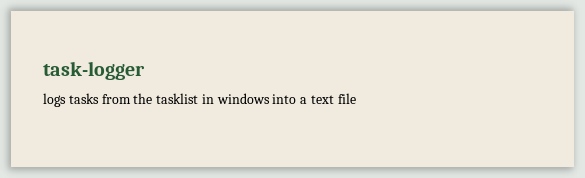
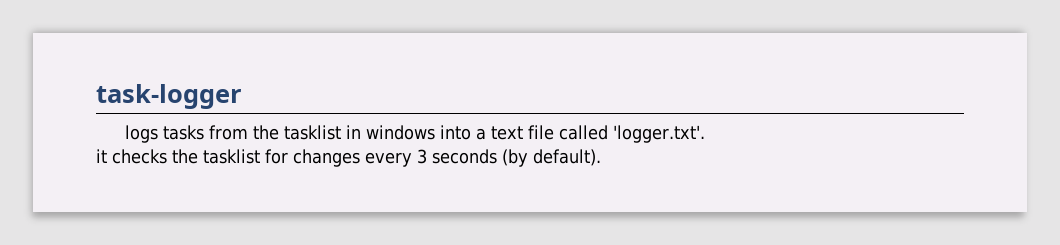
- logs tasks from the tasklist in windows into a text file
+ logs tasks from the tasklist in windows into a text file called 'logger.txt'.
+ it checks the tasklist for changes every 3 seconds (by default).

